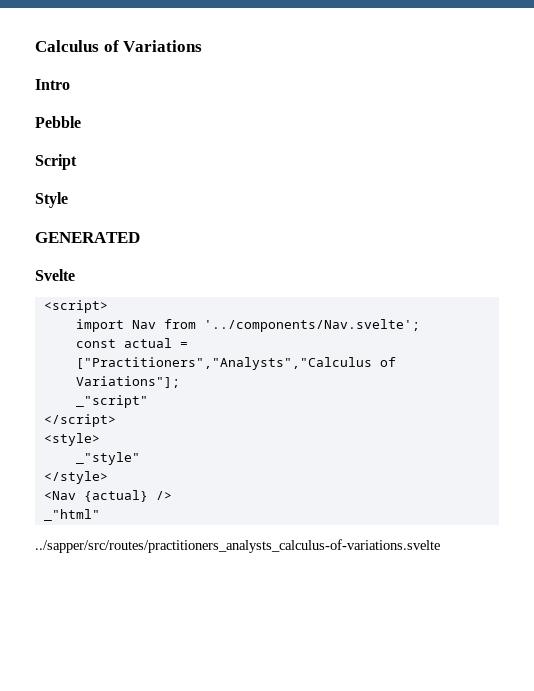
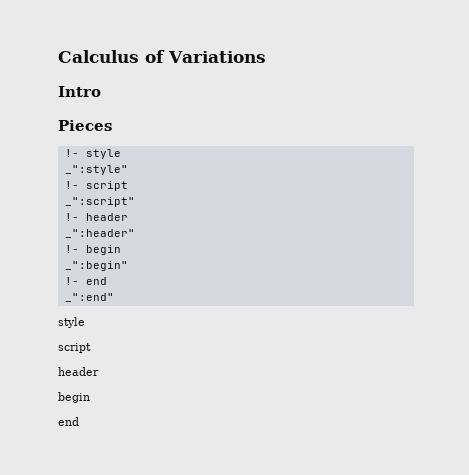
- Pebble
- Script
- Style
- GENERATED
- Svelte
- <script>
- import Nav from '../components/Nav.svelte';
- const actual = ["Practitioners","Analysts","Calculus of Variations"];
- _"script"
- </script>
- <style>
- _"style"
- </style>
- <Nav {actual} />
- _"html"
- ../sapper/src/routes/practitioners_analysts_calculus-of-variations.svelte
+ Pieces
+ !- style
+ _":style"
+ !- script
+ _":script"
+ !- header
+ _":header"
+ !- begin
+ _":begin"
+ !- end
+ _":end"
+ style
+ script
+ header
+ begin
+ end

